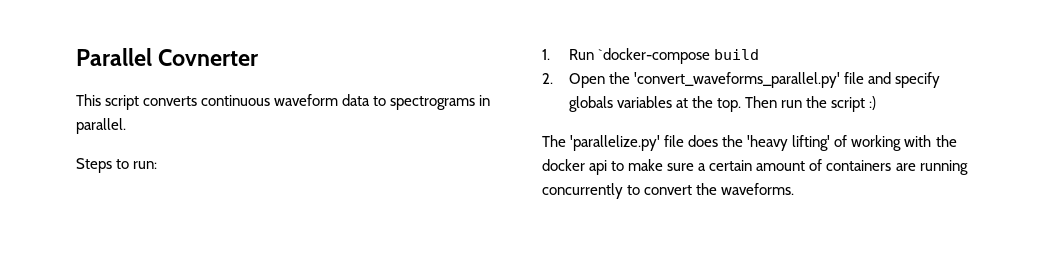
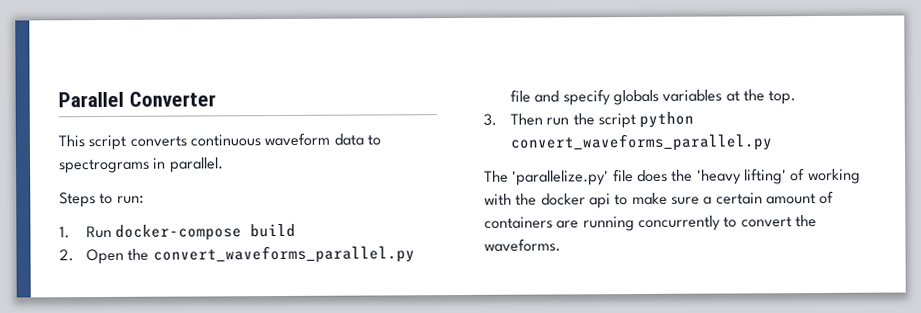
- Parallel Covnerter
+ Parallel Converter
- 1. Run `docker-compose build
+ 1. Run docker-compose build
- 2. Open the 'convert_waveforms_parallel.py' file and specify globals variables at the top. Then run the script :)
+ 2. Open the convert_waveforms_parallel.py file and specify globals variables at the top.
+ 3. Then run the script python convert_waveforms_parallel.py

